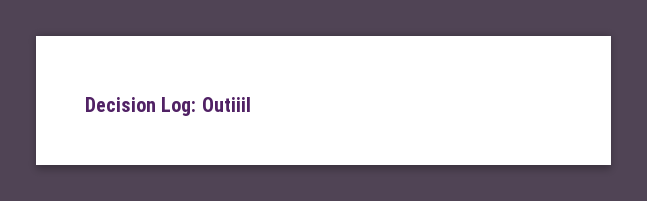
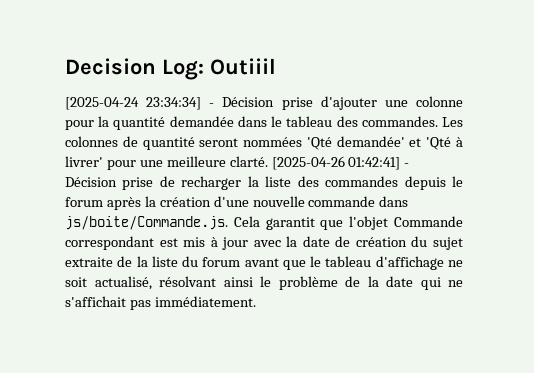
+ [2025-04-24 23:34:34] - Décision prise d'ajouter une colonne pour la quantité demandée dans le tableau des commandes. Les colonnes de quantité seront nommées 'Qté demandée' et 'Qté à livrer' pour une meilleure clarté. [2025-04-26 01:42:41] - Décision prise de recharger la liste des commandes depuis le forum après la création d'une nouvelle commande dans js/boite/Commande.js. Cela garantit que l'objet Commande correspondant est mis à jour avec la date de création du sujet extraite de la liste du forum avant que le tableau d'affichage ne soit actualisé, résolvant ainsi le problème de la date qui ne s'affichait pas immédiatement.

